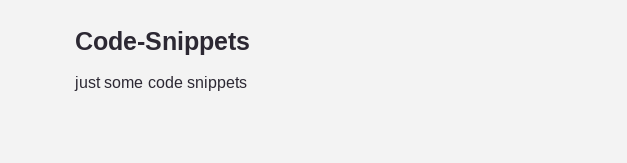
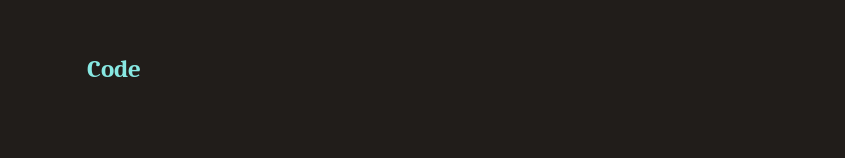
- Code-Snippets
- just some code snippets
+ Code

